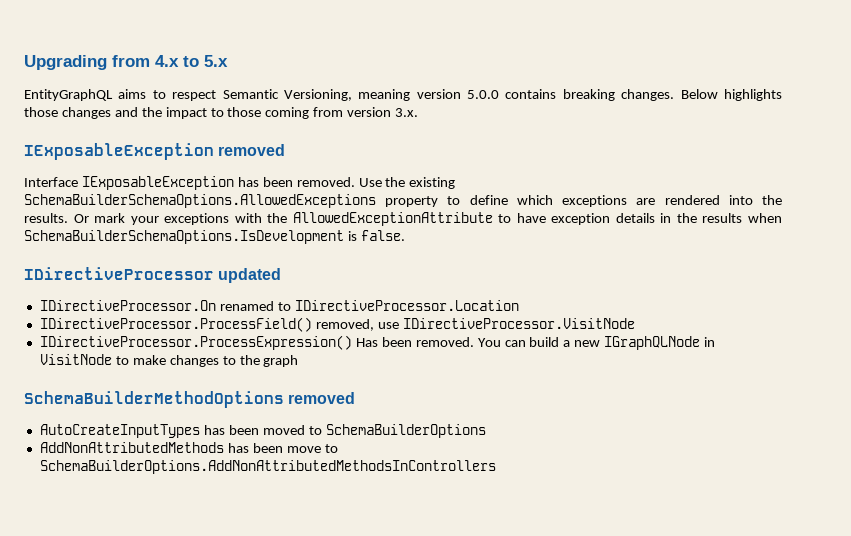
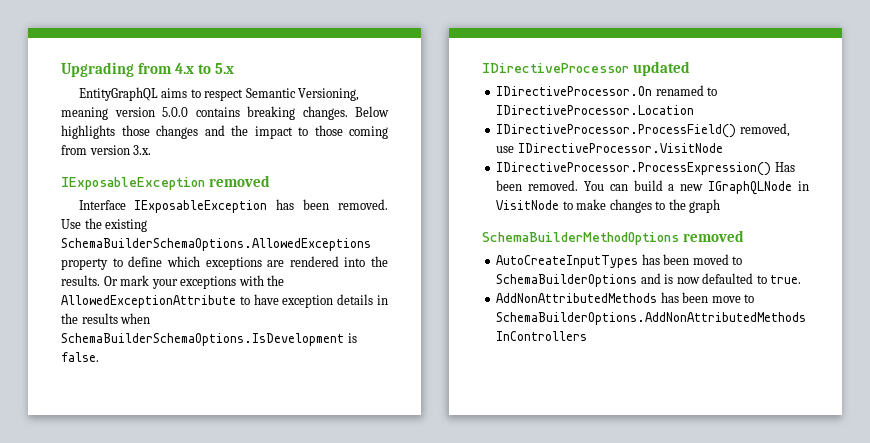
- AutoCreateInputTypes has been moved to SchemaBuilderOptions
+ AutoCreateInputTypes has been moved to SchemaBuilderOptions and is now defaulted to true.

